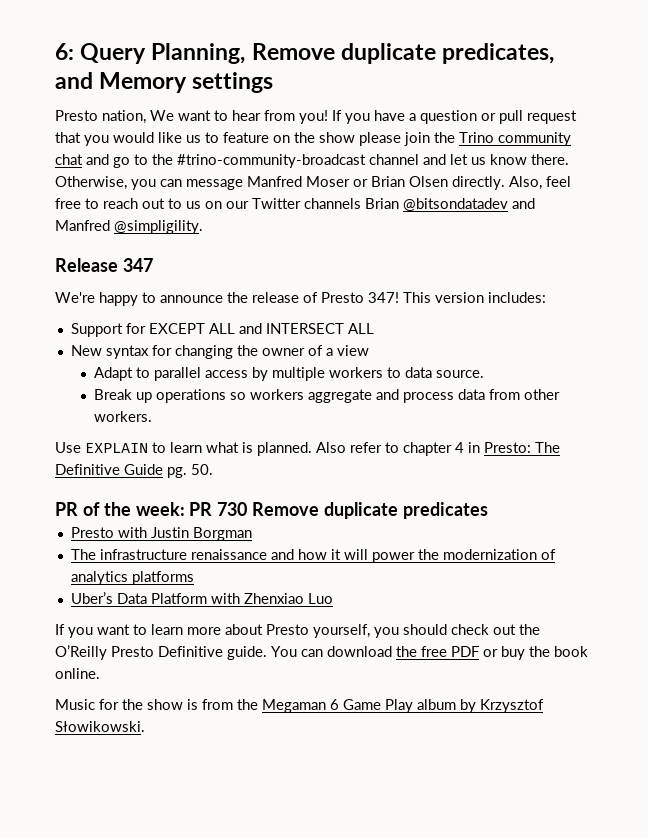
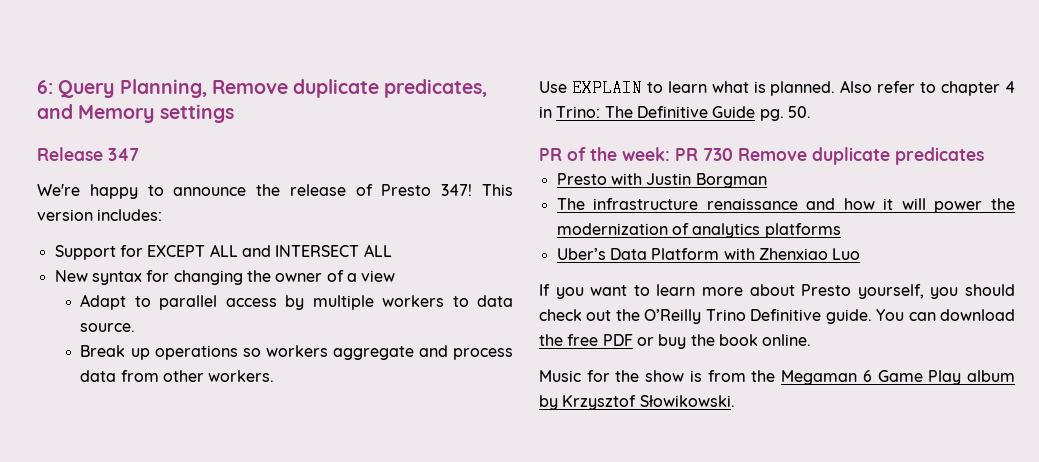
- Presto nation, We want to hear from you! If you have a question or pull request that you would like us to feature on the show please join the Trino community chat and go to the #trino-community-broadcast channel and let us know there. Otherwise, you can message Manfred Moser or Brian Olsen directly. Also, feel free to reach out to us on our Twitter channels Brian @bitsondatadev and Manfred @simpligility.
- Also refer to chapter 4 in Presto: The Definitive Guide pg.
+ Also refer to chapter 4 in Trino: The Definitive Guide pg.
- If you want to learn more about Presto yourself, you should check out the O’Reilly Presto Definitive guide.
+ If you want to learn more about Presto yourself, you should check out the O’Reilly Trino Definitive guide.

